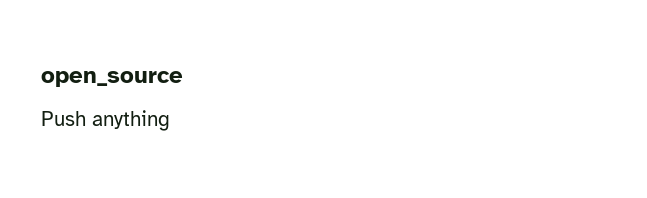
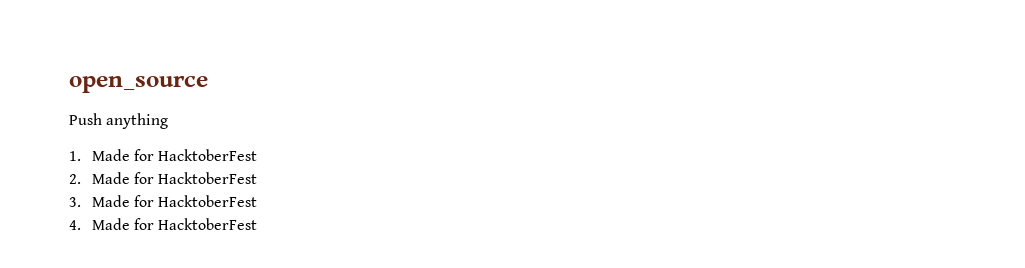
+ 1. Made for HacktoberFest
+ 2. Made for HacktoberFest
+ 3. Made for HacktoberFest
+ 4. Made for HacktoberFest

